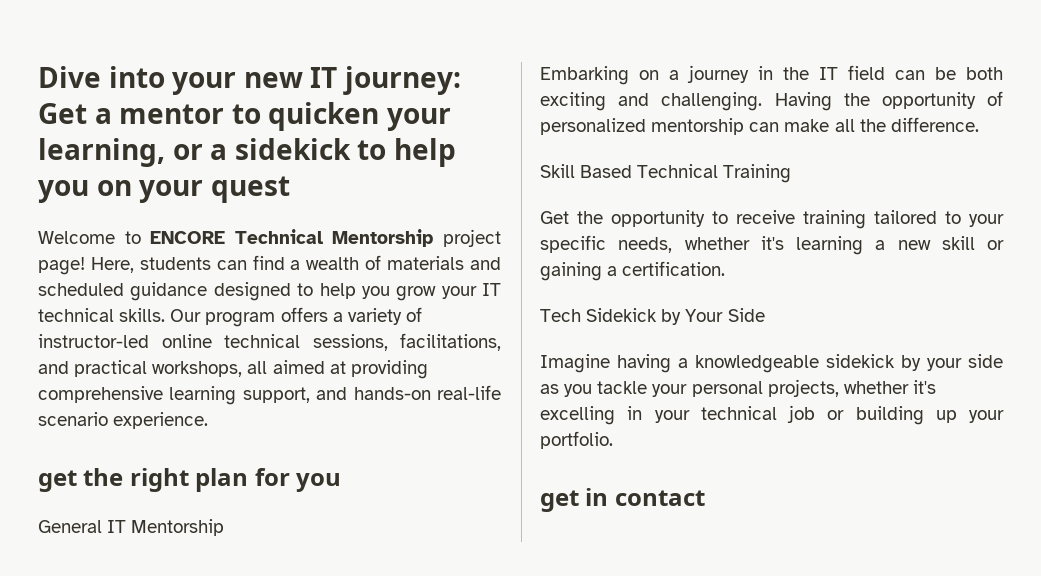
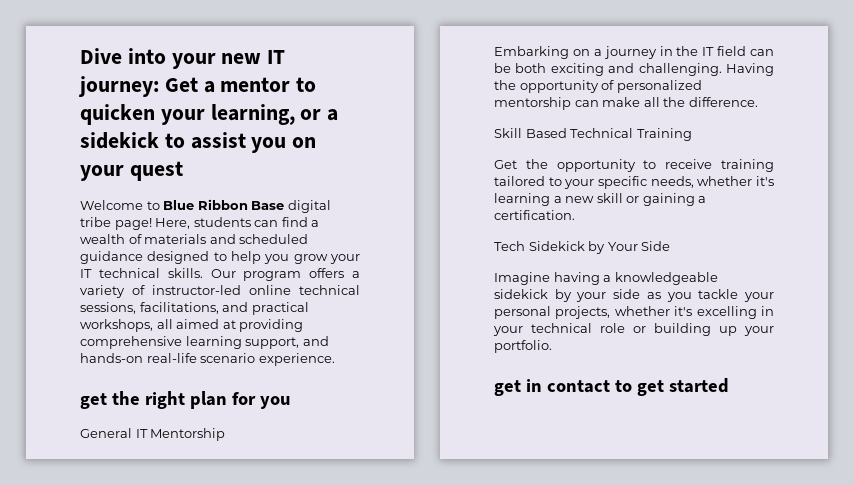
- Dive into your new IT journey: Get a mentor to quicken your learning, or a sidekick to help you on your quest
+ Dive into your new IT journey: Get a mentor to quicken your learning, or a sidekick to assist you on your quest
- Welcome to ENCORE Technical Mentorship project page!
+ Welcome to Blue Ribbon Base digital tribe page!
- Imagine having a knowledgeable sidekick by your side as you tackle your personal projects, whether it's excelling in your technical job or building up your portfolio.
+ Imagine having a knowledgeable sidekick by your side as you tackle your personal projects, whether it's excelling in your technical role or building up your portfolio.
- get in contact
+ get in contact to get started

